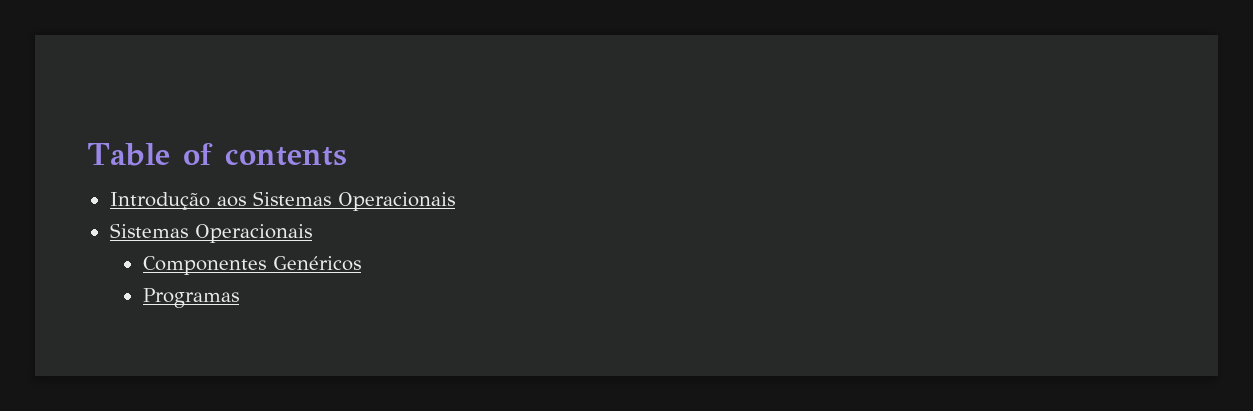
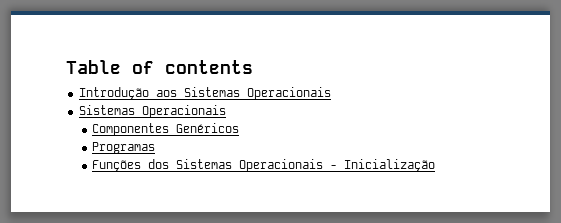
+ Funções dos Sistemas Operacionais - Inicialização

